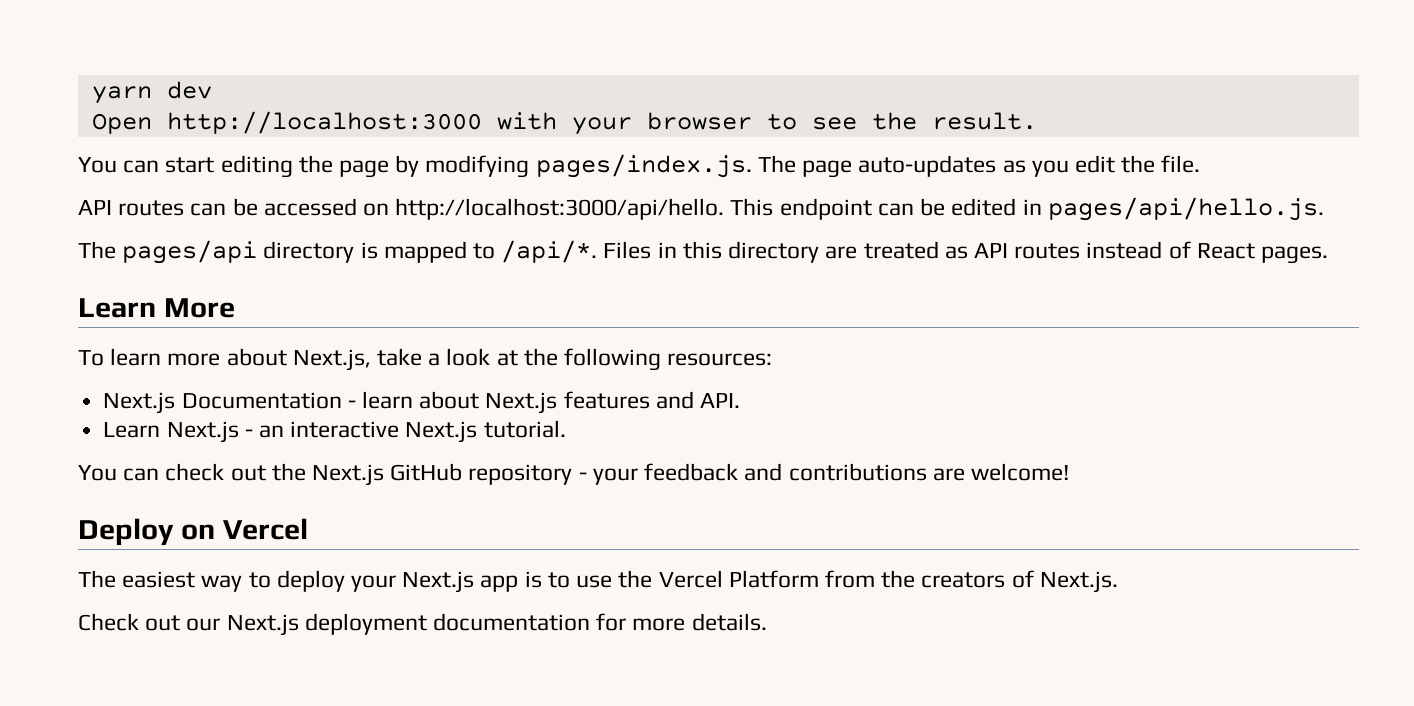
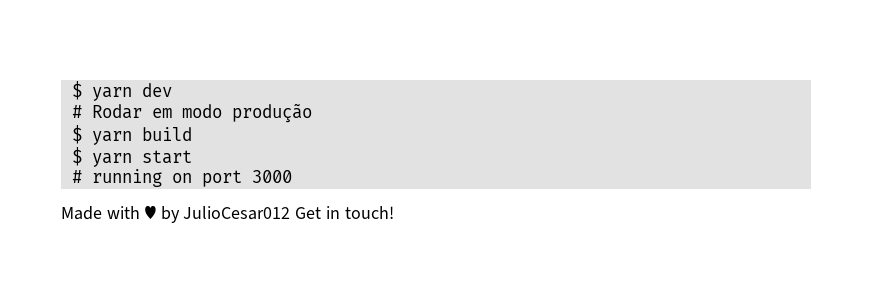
- yarn dev
+ $ yarn dev
- Open http://localhost:3000 with your browser to see the result.
- You can start editing the page by modifying pages/index.js. The page auto-updates as you edit the file.
- API routes can be accessed on http://localhost:3000/api/hello. This endpoint can be edited in pages/api/hello.js.
- The pages/api directory is mapped to /api/*. Files in this directory are treated as API routes instead of React pages.
- Learn More
- To learn more about Next.js, take a look at the following resources:
- Next.js Documentation - learn about Next.js features and API.
- Learn Next.js - an interactive Next.js tutorial.
- You can check out the Next.js GitHub repository - your feedback and contributions are welcome!
- Deploy on Vercel
- The easiest way to deploy your Next.js app is to use the Vercel Platform from the creators of Next.js.
- Check out our Next.js deployment documentation for more details.
+ # Rodar em modo produção
+ $ yarn build
+ $ yarn start
+ # running on port 3000
+ Made with ♥ by JulioCesar012 Get in touch!

